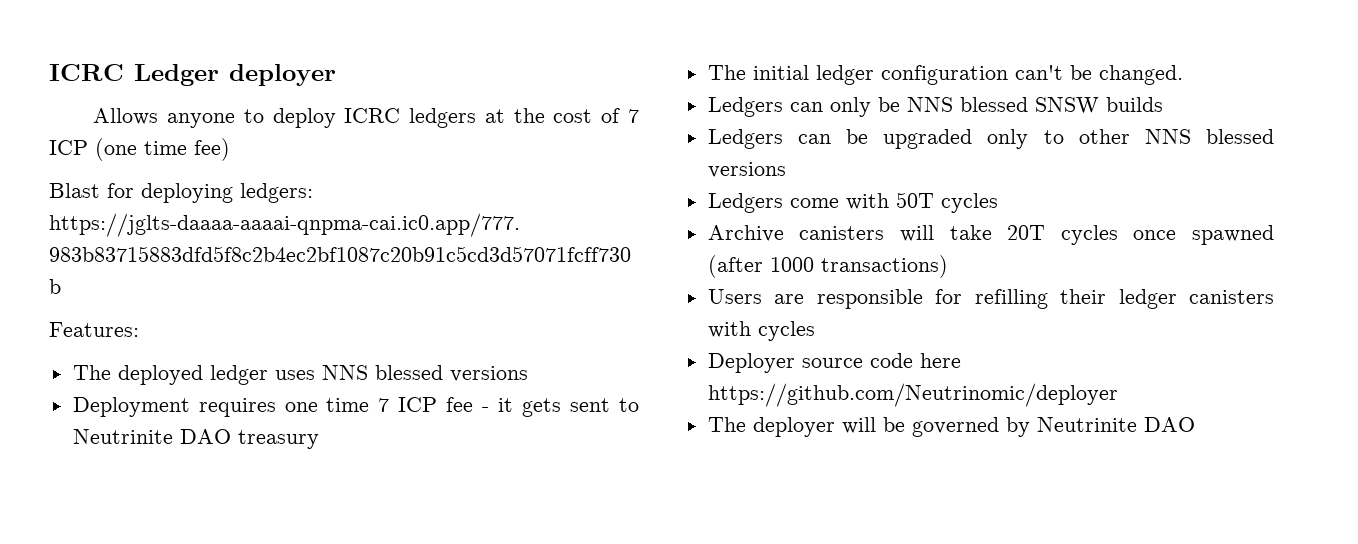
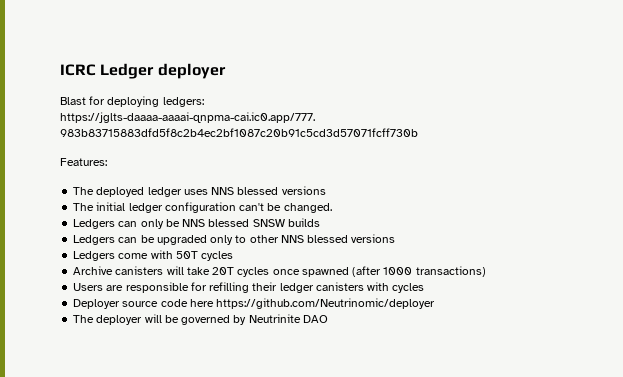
- Allows anyone to deploy ICRC ledgers at the cost of 7 ICP (one time fee)
- Deployment requires one time 7 ICP fee - it gets sent to Neutrinite DAO treasury

